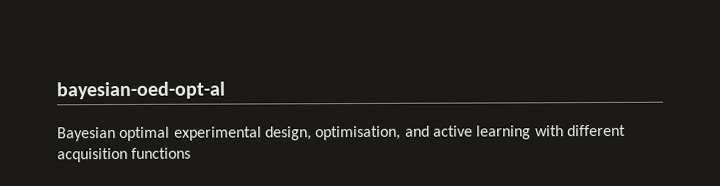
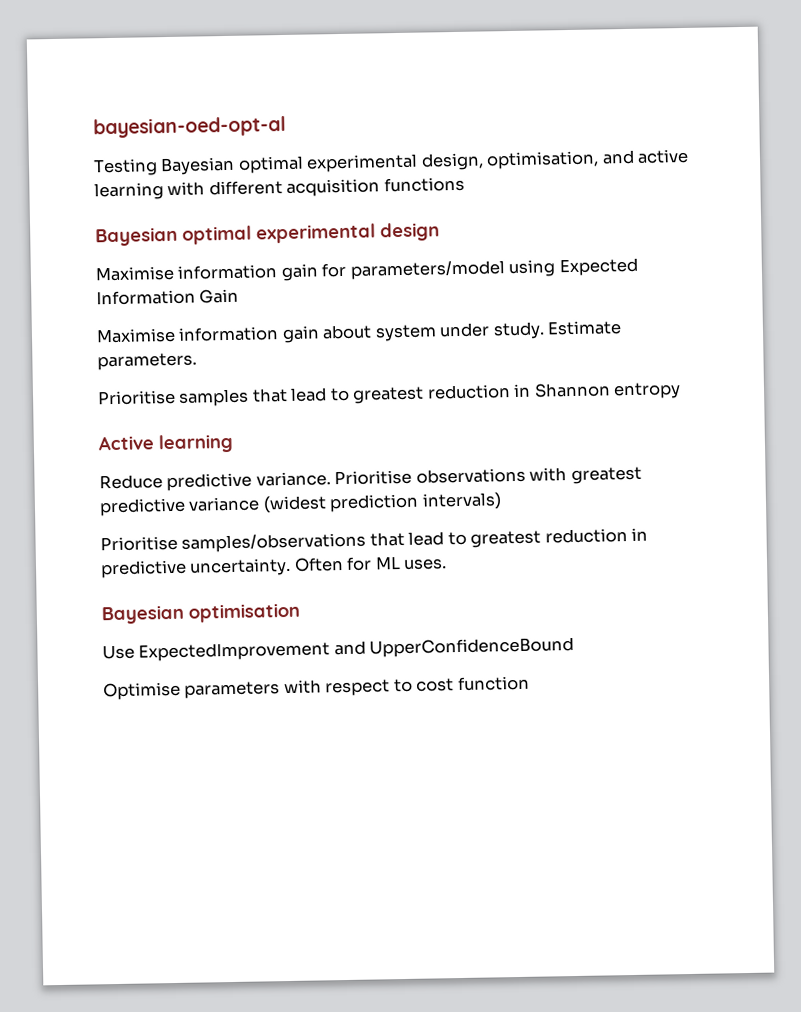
- Bayesian optimal experimental design, optimisation, and active learning with different acquisition functions
+ Testing Bayesian optimal experimental design, optimisation, and active learning with different acquisition functions
+ Bayesian optimal experimental design
+ Maximise information gain for parameters/model using Expected Information Gain
+ Maximise information gain about system under study. Estimate parameters.
+ Prioritise samples that lead to greatest reduction in Shannon entropy
+ Active learning
+ Reduce predictive variance. Prioritise observations with greatest predictive variance (widest prediction intervals)
+ Prioritise samples/observations that lead to greatest reduction in predictive uncertainty. Often for ML uses.
+ Bayesian optimisation
+ Use ExpectedImprovement and UpperConfidenceBound
+ Optimise parameters with respect to cost function

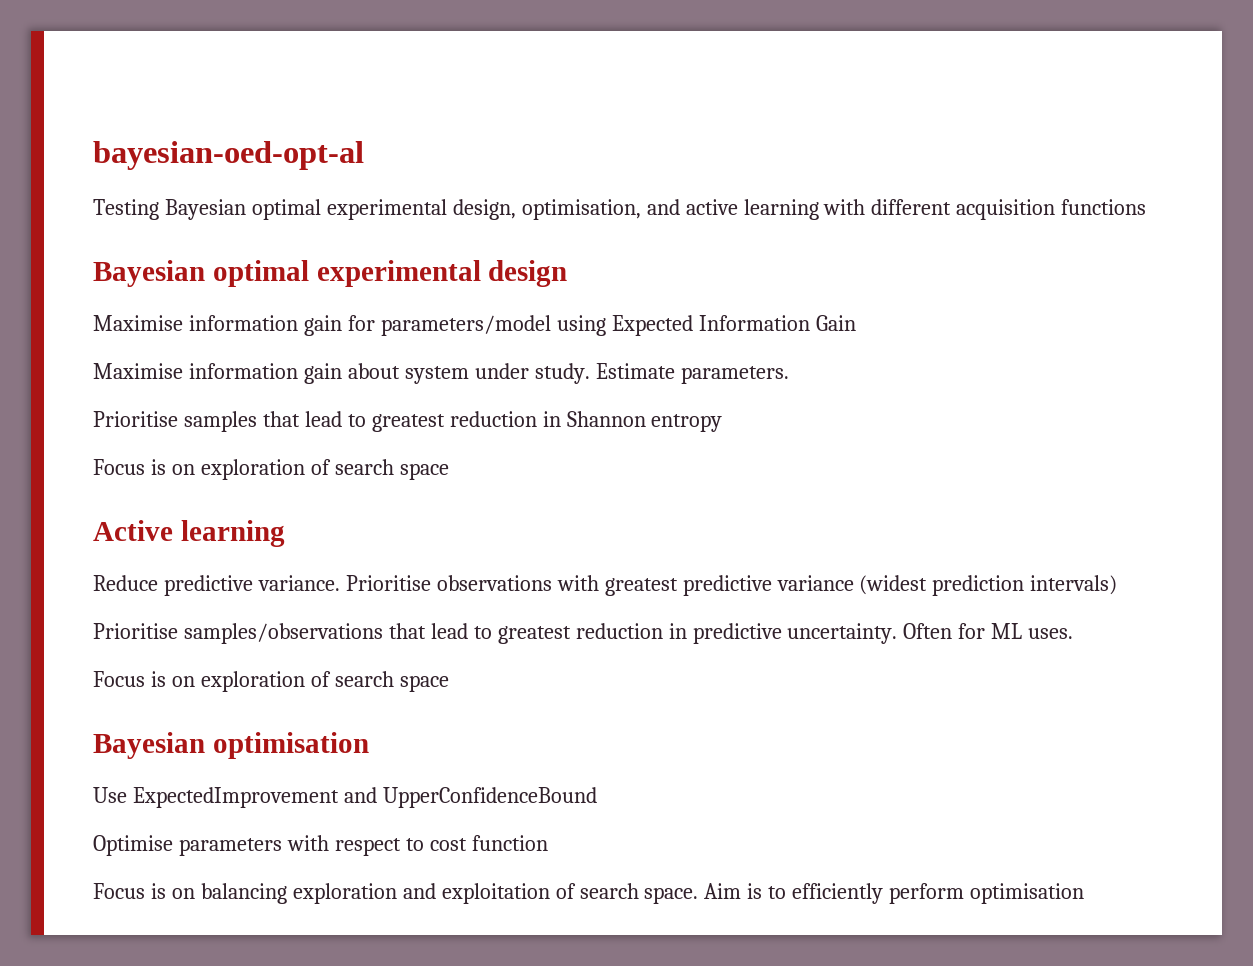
  Prioritise samples that lead to greatest reduction in Shannon entropy
+ Focus is on exploration of search space
  Often for ML uses.
+ Focus is on exploration of search space
+ Focus is on balancing exploration and exploitation of search space. Aim is to efficiently perform optimisation

